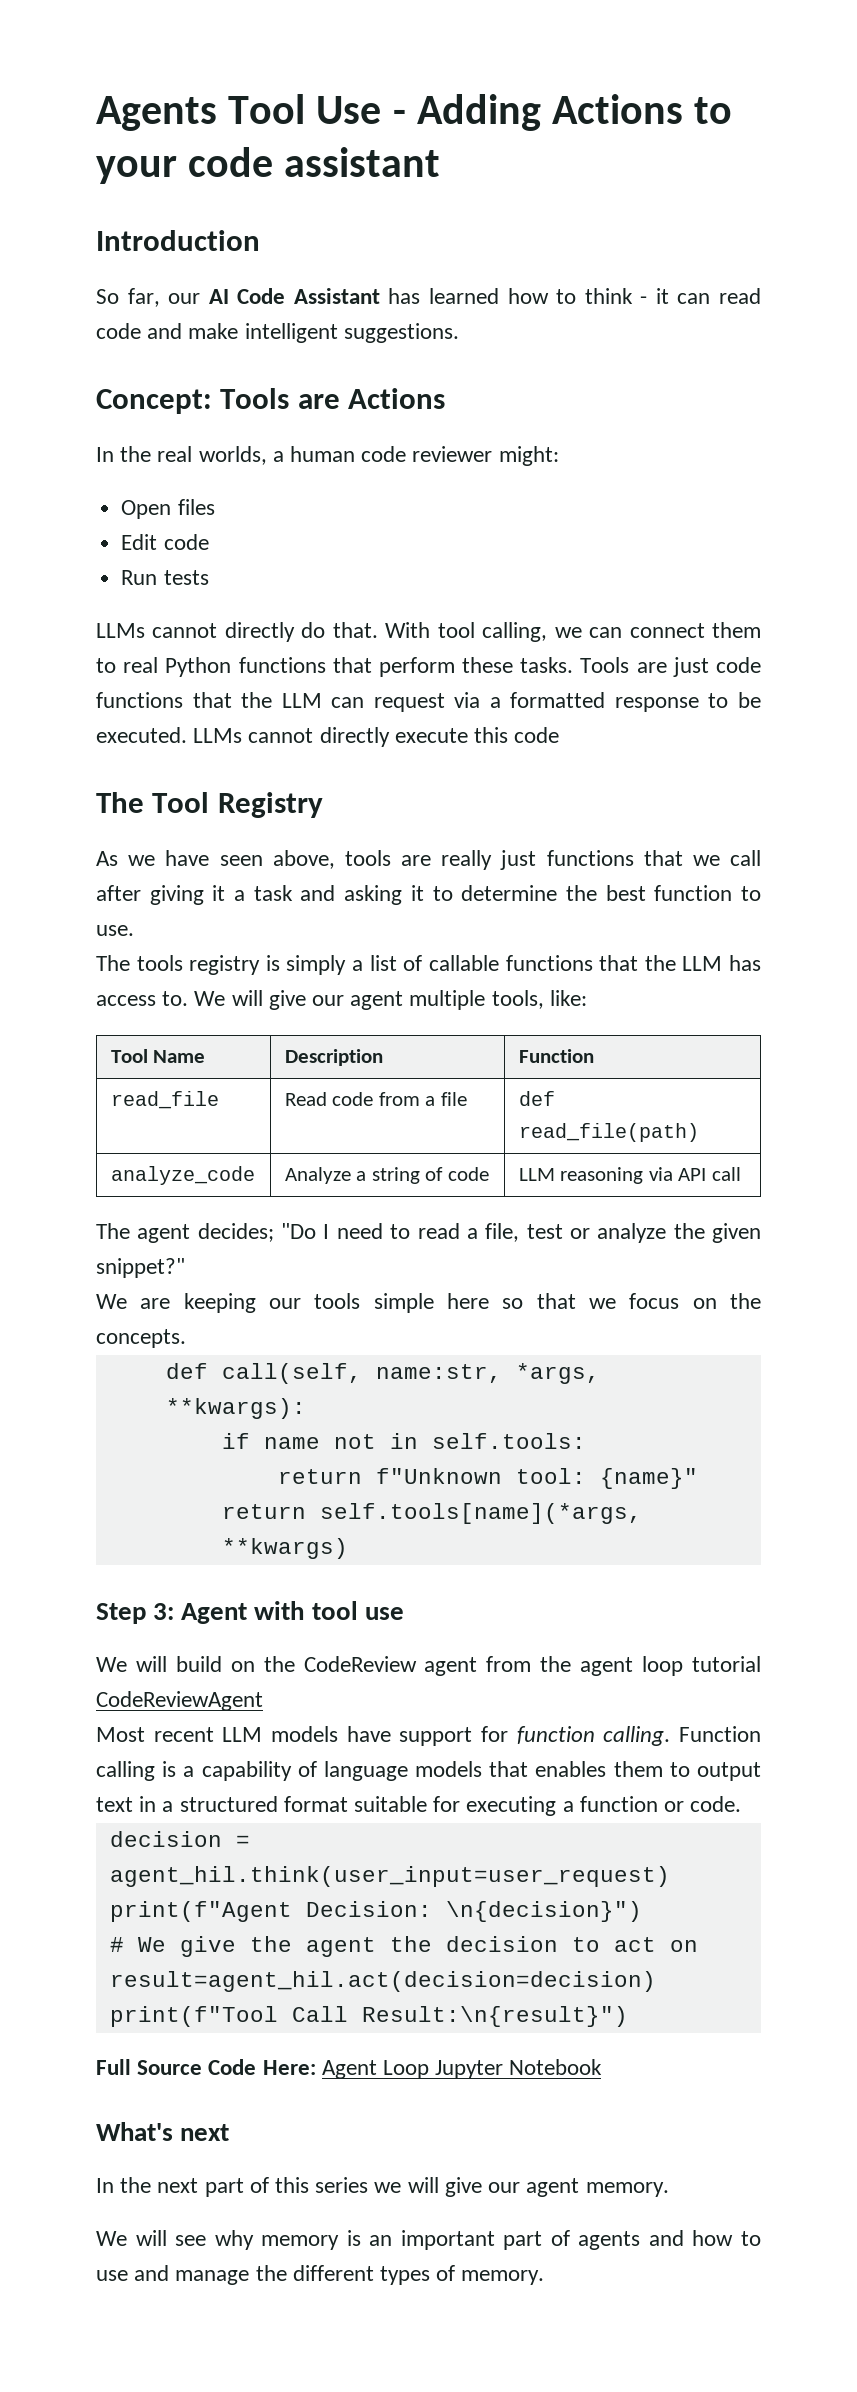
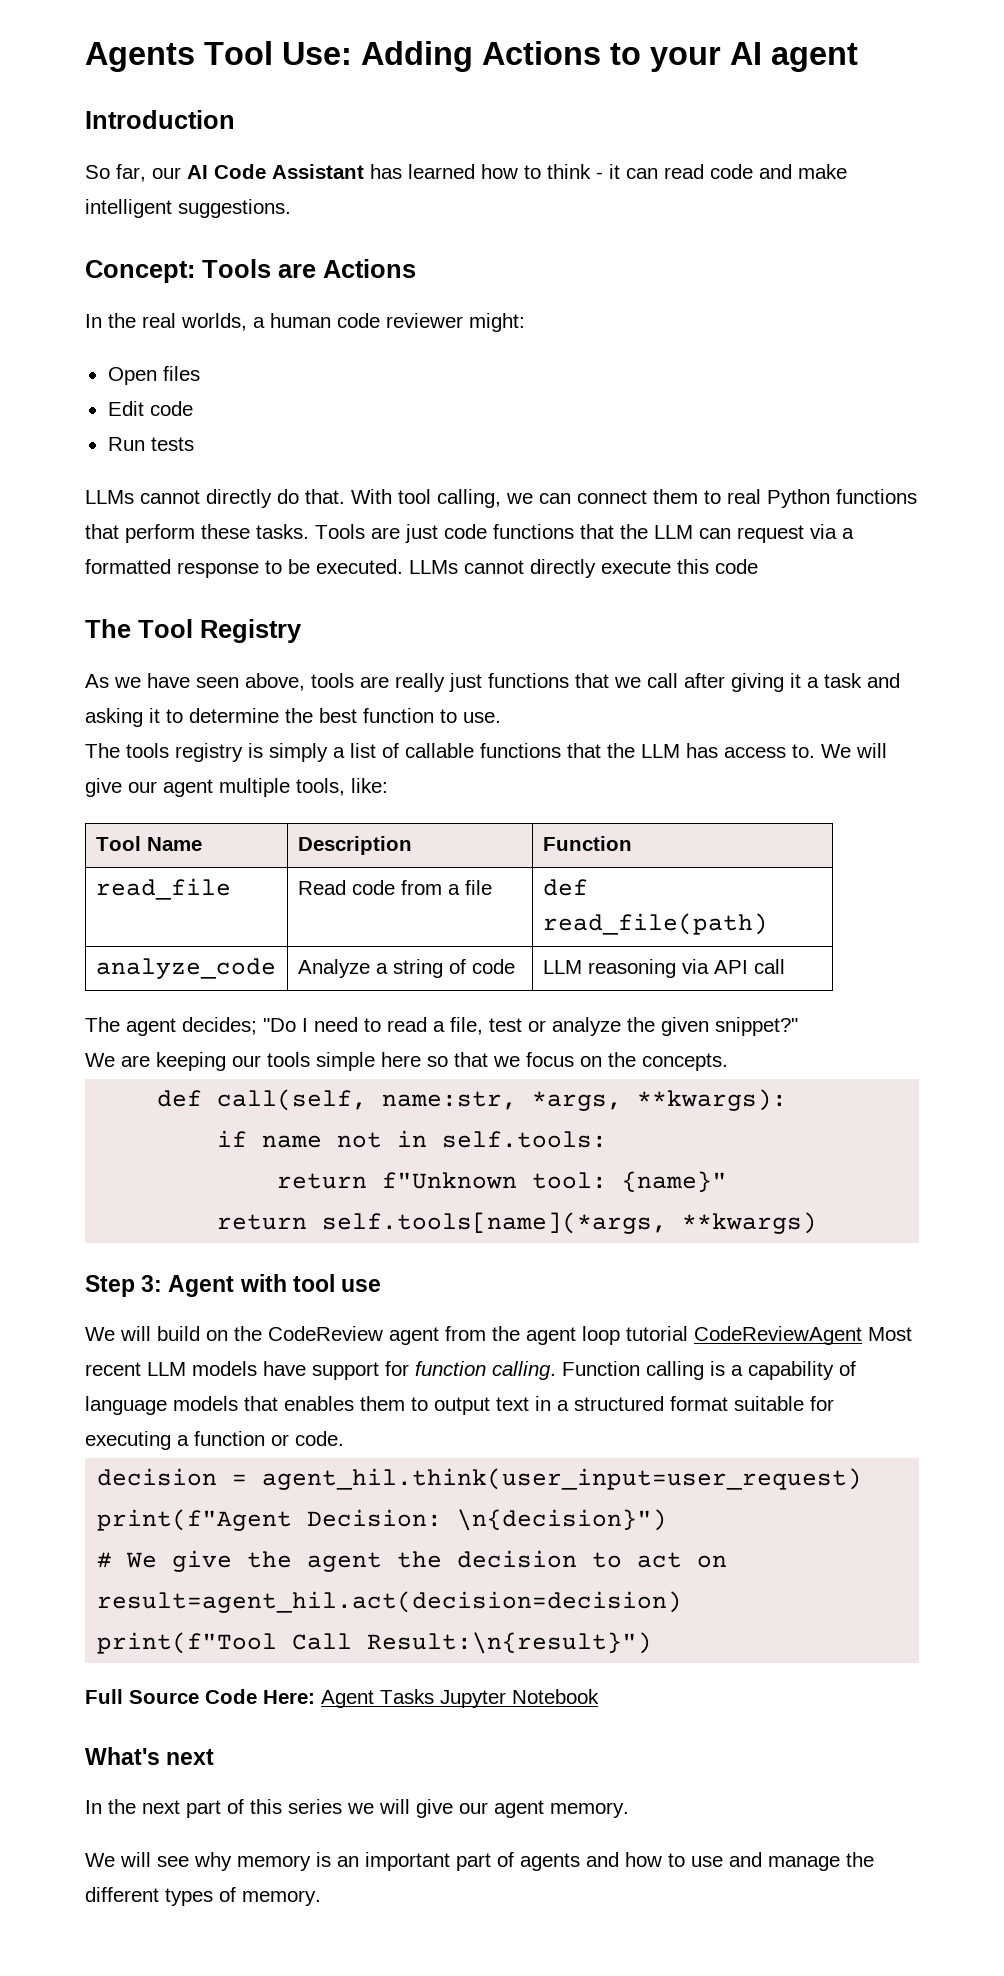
- Agents Tool Use - Adding Actions to your code assistant
+ Agents Tool Use: Adding Actions to your AI agent
- We will build on the CodeReview agent from the agent loop tutorial CodeReviewAgent
- Most recent LLM models have support for function calling.
+ We will build on the CodeReview agent from the agent loop tutorial CodeReviewAgent Most recent LLM models have support for function calling.
- Full Source Code Here: Agent Loop Jupyter Notebook
+ Full Source Code Here: Agent Tasks Jupyter Notebook

